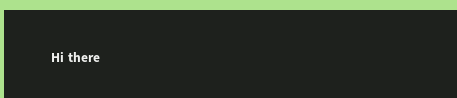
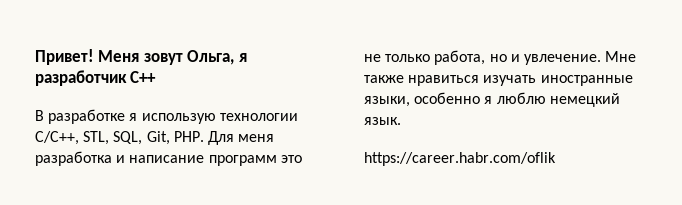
- Hi there
+ Привет! Меня зовут Ольга, я разработчик С++
+ В разработке я использую технологии С/C++, STL, SQL, Git, PHP. Для меня разработка и написание программ это не только работа, но и увлечение. Мне также нравиться изучать иностранные языки, особенно я люблю немецкий язык.
+ https://career.habr.com/oflik

